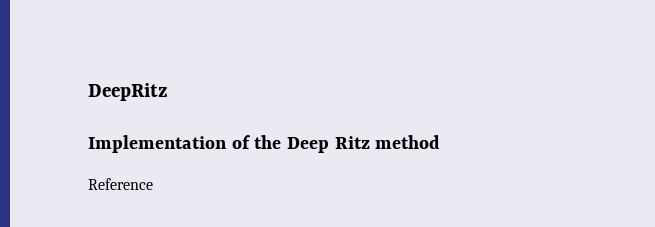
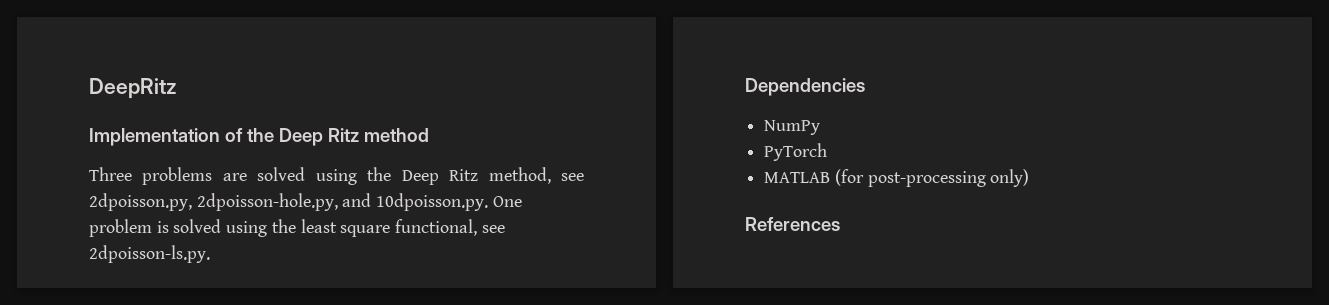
- Reference
+ Three problems are solved using the Deep Ritz method, see 2dpoisson.py, 2dpoisson-hole.py, and 10dpoisson.py. One problem is solved using the least square functional, see 2dpoisson-ls.py.
+ Dependencies
+ NumPy
+ PyTorch
+ MATLAB (for post-processing only)
+ References

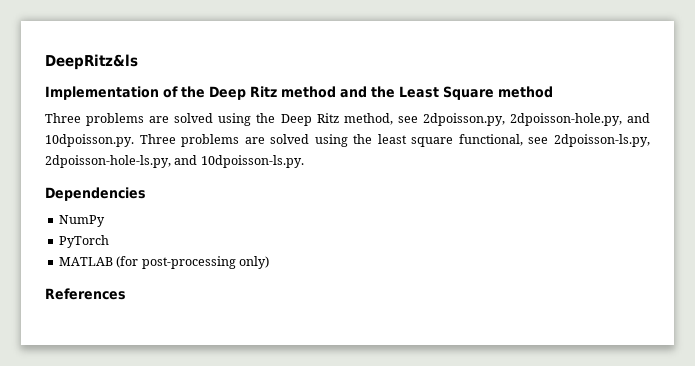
- DeepRitz
+ DeepRitz&ls
- Implementation of the Deep Ritz method
+ Implementation of the Deep Ritz method and the Least Square method
- Three problems are solved using the Deep Ritz method, see 2dpoisson.py, 2dpoisson-hole.py, and 10dpoisson.py. One problem is solved using the least square functional, see 2dpoisson-ls.py.
+ Three problems are solved using the Deep Ritz method, see 2dpoisson.py, 2dpoisson-hole.py, and 10dpoisson.py. Three problems are solved using the least square functional, see 2dpoisson-ls.py, 2dpoisson-hole-ls.py, and 10dpoisson-ls.py.

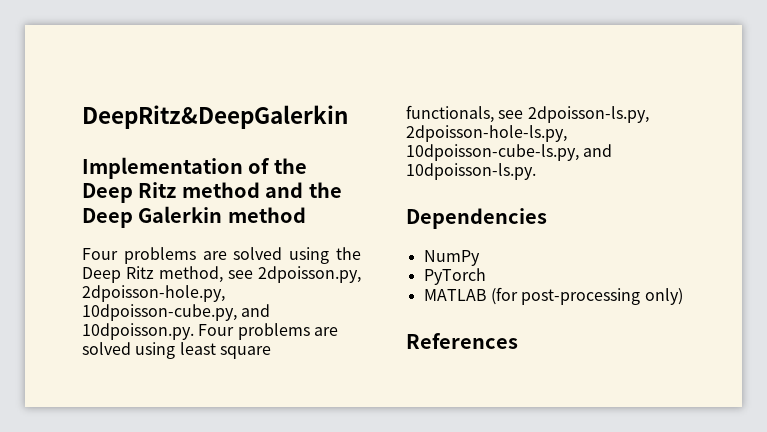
- DeepRitz&ls
+ DeepRitz&DeepGalerkin
- Implementation of the Deep Ritz method and the Least Square method
+ Implementation of the Deep Ritz method and the Deep Galerkin method
- Three problems are solved using the Deep Ritz method, see 2dpoisson.py, 2dpoisson-hole.py, and 10dpoisson.py. Three problems are solved using the least square functional, see 2dpoisson-ls.py, 2dpoisson-hole-ls.py, and 10dpoisson-ls.py.
+ Four problems are solved using the Deep Ritz method, see 2dpoisson.py, 2dpoisson-hole.py, 10dpoisson-cube.py, and 10dpoisson.py. Four problems are solved using least square functionals, see 2dpoisson-ls.py, 2dpoisson-hole-ls.py, 10dpoisson-cube-ls.py, and 10dpoisson-ls.py.

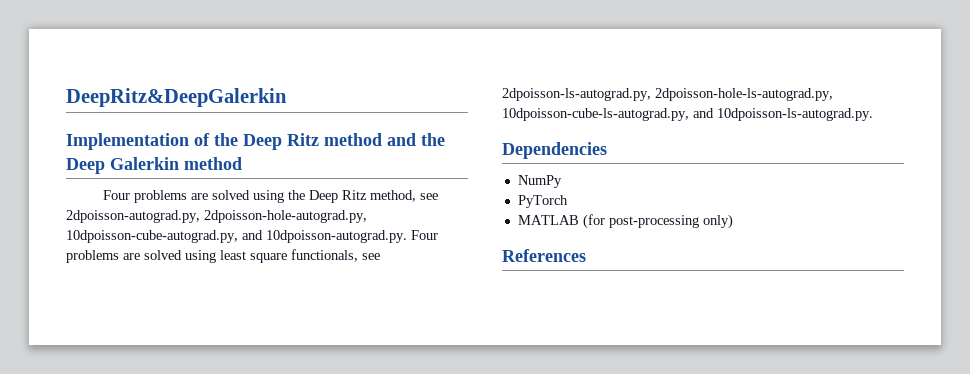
- Four problems are solved using the Deep Ritz method, see 2dpoisson.py, 2dpoisson-hole.py, 10dpoisson-cube.py, and 10dpoisson.py. Four problems are solved using least square functionals, see 2dpoisson-ls.py, 2dpoisson-hole-ls.py, 10dpoisson-cube-ls.py, and 10dpoisson-ls.py.
+ Four problems are solved using the Deep Ritz method, see 2dpoisson-autograd.py, 2dpoisson-hole-autograd.py, 10dpoisson-cube-autograd.py, and 10dpoisson-autograd.py. Four problems are solved using least square functionals, see 2dpoisson-ls-autograd.py, 2dpoisson-hole-ls-autograd.py, 10dpoisson-cube-ls-autograd.py, and 10dpoisson-ls-autograd.py.

